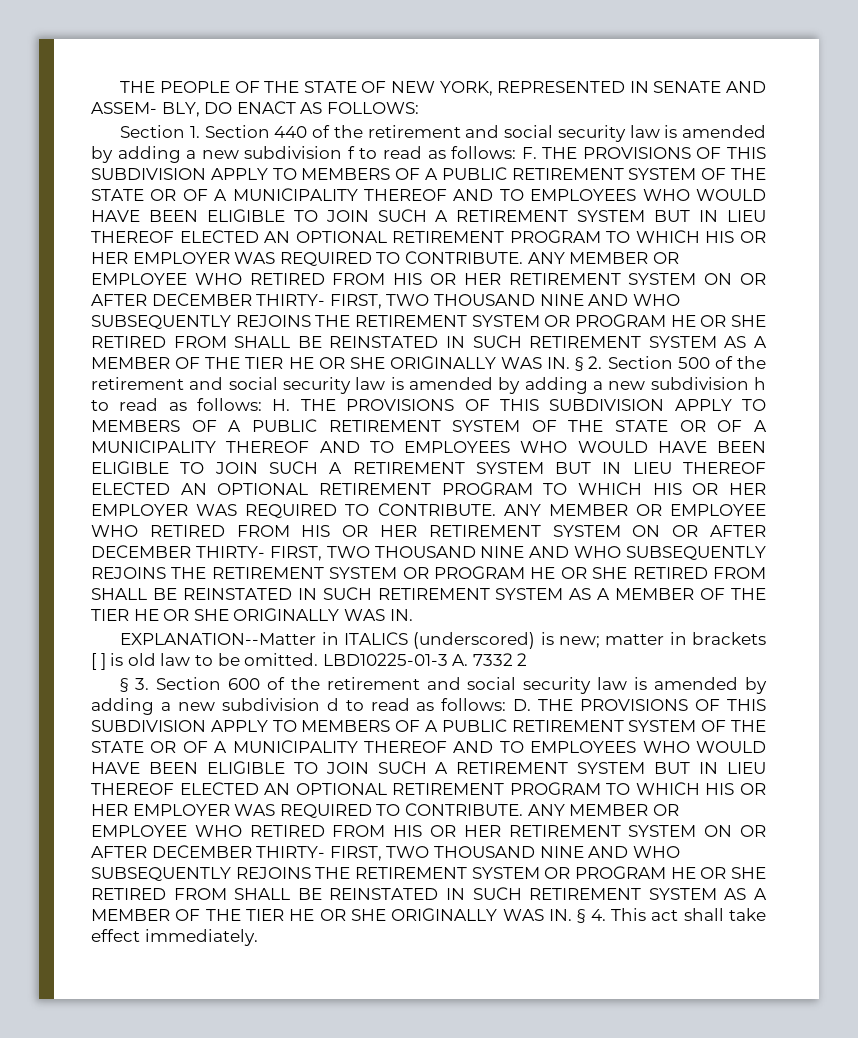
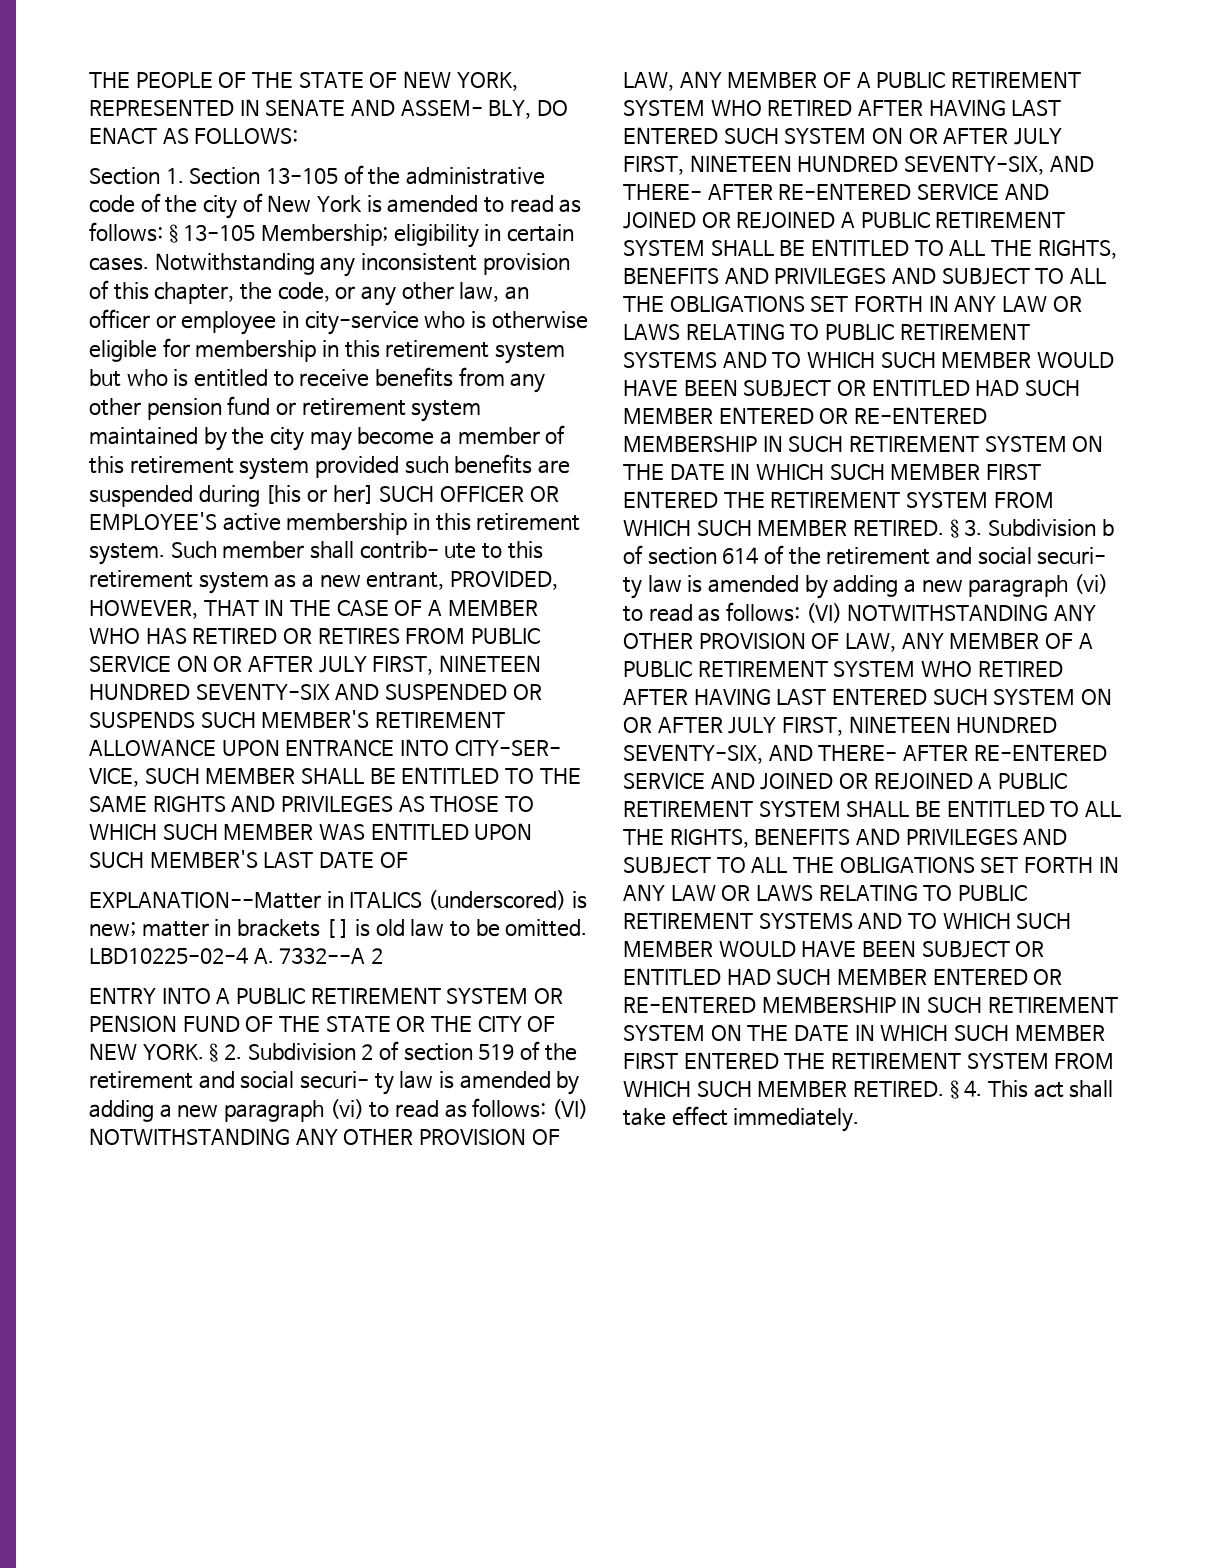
- Section 1. Section 440 of the retirement and social security law is amended by adding a new subdivision f to read as follows: F. THE PROVISIONS OF THIS SUBDIVISION APPLY TO MEMBERS OF A PUBLIC RETIREMENT SYSTEM OF THE STATE OR OF A MUNICIPALITY THEREOF AND TO EMPLOYEES WHO WOULD HAVE BEEN ELIGIBLE TO JOIN SUCH A RETIREMENT SYSTEM BUT IN LIEU THEREOF ELECTED AN OPTIONAL RETIREMENT PROGRAM TO WHICH HIS OR HER EMPLOYER WAS REQUIRED TO CONTRIBUTE. ANY MEMBER OR EMPLOYEE WHO RETIRED FROM HIS OR HER RETIREMENT SYSTEM ON OR AFTER DECEMBER THIRTY- FIRST, TWO THOUSAND NINE AND WHO SUBSEQUENTLY REJOINS THE RETIREMENT SYSTEM OR PROGRAM HE OR SHE RETIRED FROM SHALL BE REINSTATED IN SUCH RETIREMENT SYSTEM AS A MEMBER OF THE TIER HE OR SHE ORIGINALLY WAS IN. § 2. Section 500 of the retirement and social security law is amended by adding a new subdivision h to read as follows: H. THE PROVISIONS OF THIS SUBDIVISION APPLY TO MEMBERS OF A PUBLIC RETIREMENT SYSTEM OF THE STATE OR OF A MUNICIPALITY THEREOF AND TO EMPLOYEES WHO WOULD HAVE BEEN ELIGIBLE TO JOIN SUCH A RETIREMENT SYSTEM BUT IN LIEU THEREOF ELECTED AN OPTIONAL RETIREMENT PROGRAM TO WHICH HIS OR HER EMPLOYER WAS REQUIRED TO CONTRIBUTE. ANY MEMBER OR EMPLOYEE WHO RETIRED FROM HIS OR HER RETIREMENT SYSTEM ON OR AFTER DECEMBER THIRTY- FIRST, TWO THOUSAND NINE AND WHO SUBSEQUENTLY REJOINS THE RETIREMENT SYSTEM OR PROGRAM HE OR SHE RETIRED FROM SHALL BE REINSTATED IN SUCH RETIREMENT SYSTEM AS A MEMBER OF THE TIER HE OR SHE ORIGINALLY WAS IN.
+ Section 1. Section 13-105 of the administrative code of the city of New York is amended to read as follows: § 13-105 Membership; eligibility in certain cases. Notwithstanding any inconsistent provision of this chapter, the code, or any other law, an officer or employee in city-service who is otherwise eligible for membership in this retirement system but who is entitled to receive benefits from any other pension fund or retirement system maintained by the city may become a member of this retirement system provided such benefits are suspended during [his or her] SUCH OFFICER OR EMPLOYEE'S active membership in this retirement system. Such member shall contrib- ute to this retirement system as a new entrant, PROVIDED, HOWEVER, THAT IN THE CASE OF A MEMBER WHO HAS RETIRED OR RETIRES FROM PUBLIC SERVICE ON OR AFTER JULY FIRST, NINETEEN HUNDRED SEVENTY-SIX AND SUSPENDED OR SUSPENDS SUCH MEMBER'S RETIREMENT ALLOWANCE UPON ENTRANCE INTO CITY-SER- VICE, SUCH MEMBER SHALL BE ENTITLED TO THE SAME RIGHTS AND PRIVILEGES AS THOSE TO WHICH SUCH MEMBER WAS ENTITLED UPON SUCH MEMBER'S LAST DATE OF
- LBD10225-01-3 A. 7332 2
- § 3. Section 600 of the retirement and social security law is amended by adding a new subdivision d to read as follows: D. THE PROVISIONS OF THIS SUBDIVISION APPLY TO MEMBERS OF A PUBLIC RETIREMENT SYSTEM OF THE STATE OR OF A MUNICIPALITY THEREOF AND TO EMPLOYEES WHO WOULD HAVE BEEN ELIGIBLE TO JOIN SUCH A RETIREMENT SYSTEM BUT IN LIEU THEREOF ELECTED AN OPTIONAL RETIREMENT PROGRAM TO WHICH HIS OR HER EMPLOYER WAS REQUIRED TO CONTRIBUTE. ANY MEMBER OR EMPLOYEE WHO RETIRED FROM HIS OR HER RETIREMENT SYSTEM ON OR AFTER DECEMBER THIRTY- FIRST, TWO THOUSAND NINE AND WHO SUBSEQUENTLY REJOINS THE RETIREMENT SYSTEM OR PROGRAM HE OR SHE RETIRED FROM SHALL BE REINSTATED IN SUCH RETIREMENT SYSTEM AS A MEMBER OF THE TIER HE OR SHE ORIGINALLY WAS IN. § 4. This act shall take effect immediately.
+ LBD10225-02-4 A. 7332--A 2
+ ENTRY INTO A PUBLIC RETIREMENT SYSTEM OR PENSION FUND OF THE STATE OR THE CITY OF NEW YORK. § 2. Subdivision 2 of section 519 of the retirement and social securi- ty law is amended by adding a new paragraph (vi) to read as follows: (VI) NOTWITHSTANDING ANY OTHER PROVISION OF LAW, ANY MEMBER OF A PUBLIC RETIREMENT SYSTEM WHO RETIRED AFTER HAVING LAST ENTERED SUCH SYSTEM ON OR AFTER JULY FIRST, NINETEEN HUNDRED SEVENTY-SIX, AND THERE- AFTER RE-ENTERED SERVICE AND JOINED OR REJOINED A PUBLIC RETIREMENT SYSTEM SHALL BE ENTITLED TO ALL THE RIGHTS, BENEFITS AND PRIVILEGES AND SUBJECT TO ALL THE OBLIGATIONS SET FORTH IN ANY LAW OR LAWS RELATING TO PUBLIC RETIREMENT SYSTEMS AND TO WHICH SUCH MEMBER WOULD HAVE BEEN SUBJECT OR ENTITLED HAD SUCH MEMBER ENTERED OR RE-ENTERED MEMBERSHIP IN SUCH RETIREMENT SYSTEM ON THE DATE IN WHICH SUCH MEMBER FIRST ENTERED THE RETIREMENT SYSTEM FROM WHICH SUCH MEMBER RETIRED. § 3. Subdivision b of section 614 of the retirement and social securi- ty law is amended by adding a new paragraph (vi) to read as follows: (VI) NOTWITHSTANDING ANY OTHER PROVISION OF LAW, ANY MEMBER OF A PUBLIC RETIREMENT SYSTEM WHO RETIRED AFTER HAVING LAST ENTERED SUCH SYSTEM ON OR AFTER JULY FIRST, NINETEEN HUNDRED SEVENTY-SIX, AND THERE- AFTER RE-ENTERED SERVICE AND JOINED OR REJOINED A PUBLIC RETIREMENT SYSTEM SHALL BE ENTITLED TO ALL THE RIGHTS, BENEFITS AND PRIVILEGES AND SUBJECT TO ALL THE OBLIGATIONS SET FORTH IN ANY LAW OR LAWS RELATING TO PUBLIC RETIREMENT SYSTEMS AND TO WHICH SUCH MEMBER WOULD HAVE BEEN SUBJECT OR ENTITLED HAD SUCH MEMBER ENTERED OR RE-ENTERED MEMBERSHIP IN SUCH RETIREMENT SYSTEM ON THE DATE IN WHICH SUCH MEMBER FIRST ENTERED THE RETIREMENT SYSTEM FROM WHICH SUCH MEMBER RETIRED. § 4. This act shall take effect immediately.

